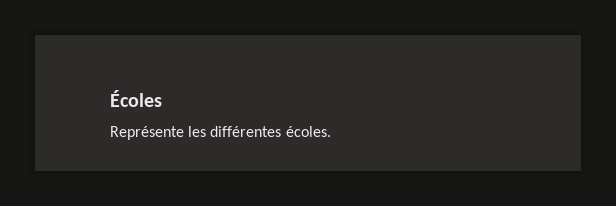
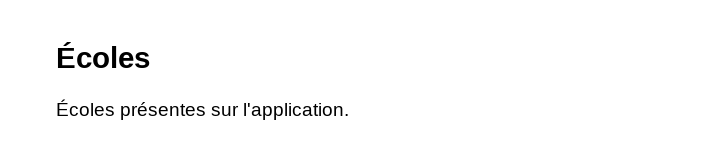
- Représente les différentes écoles.
+ Écoles présentes sur l'application.

